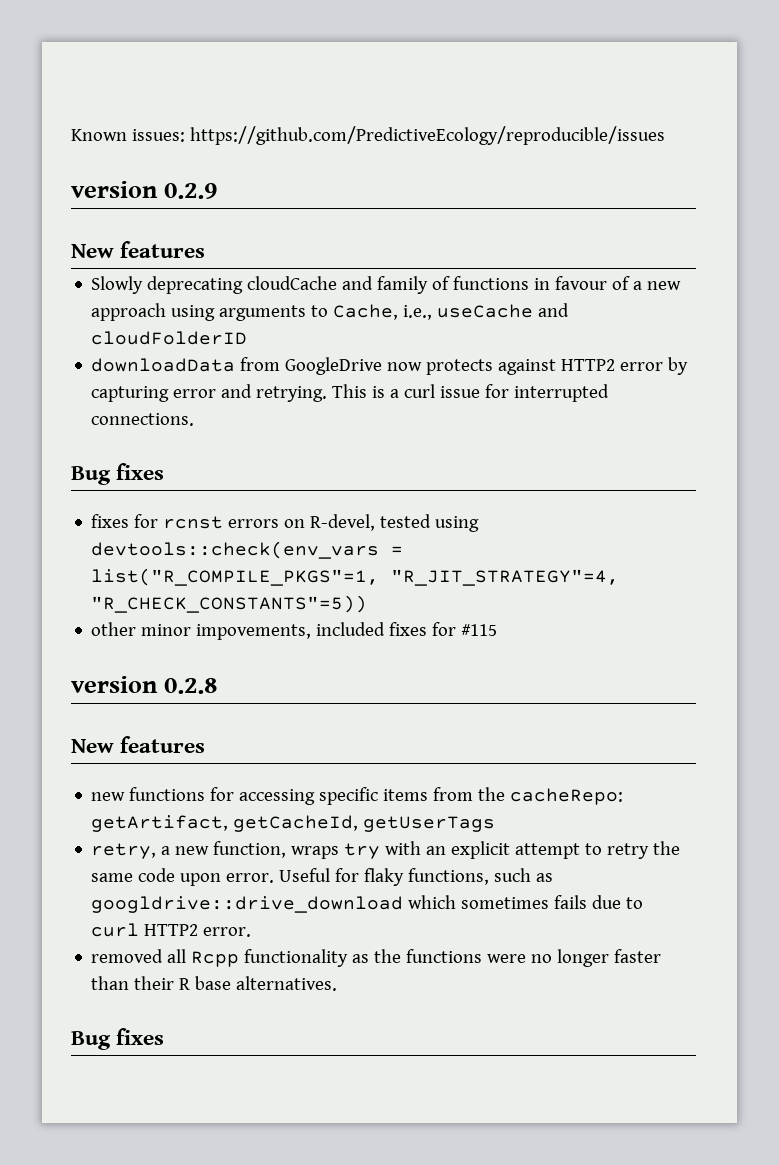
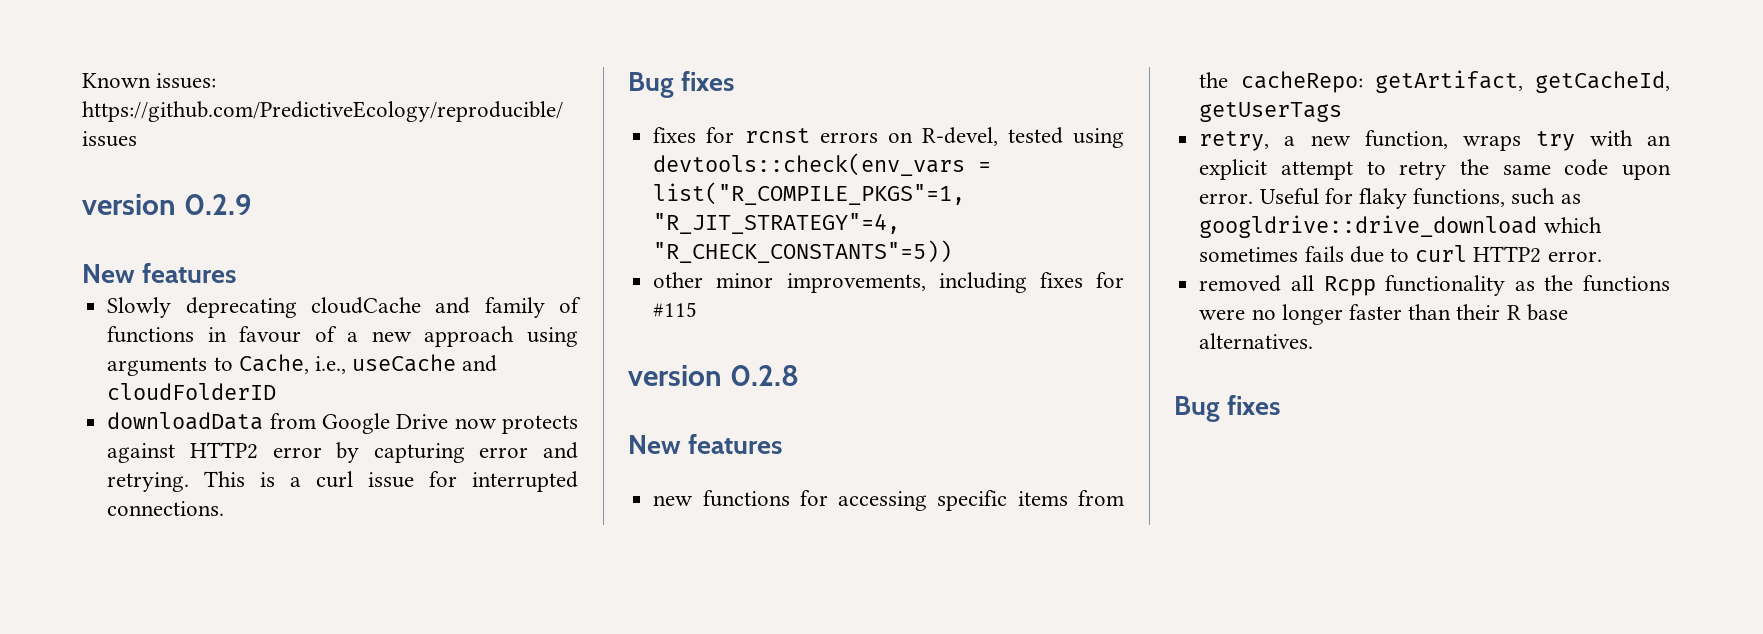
- downloadData from GoogleDrive now protects against HTTP2 error by capturing error and retrying.
+ downloadData from Google Drive now protects against HTTP2 error by capturing error and retrying.
- other minor impovements, included fixes for #115
+ other minor improvements, including fixes for #115

